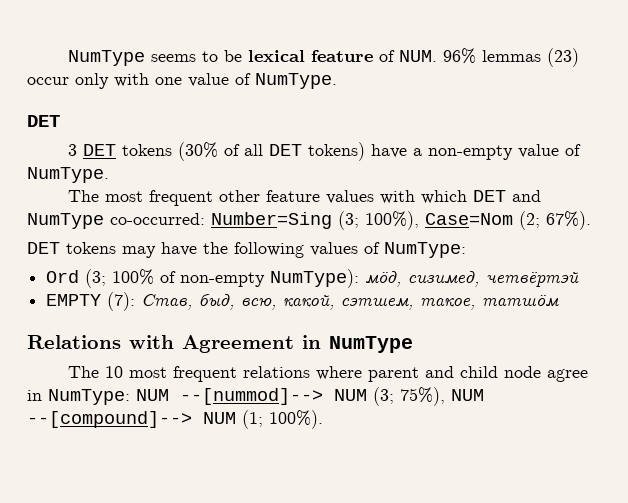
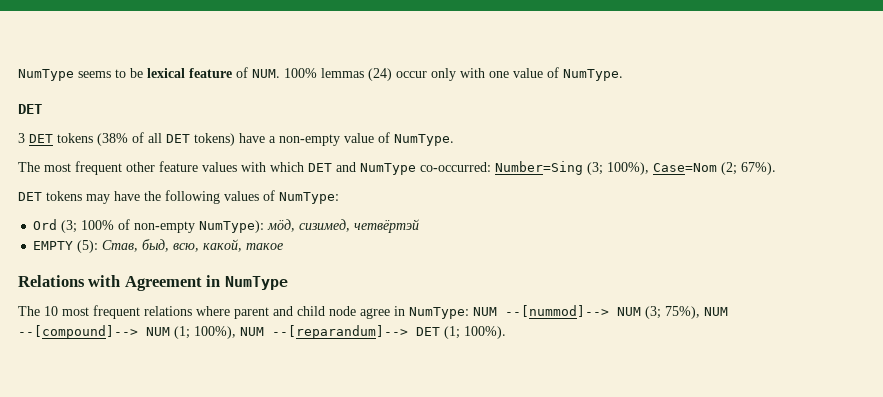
- NumType seems to be lexical feature of NUM. 96% lemmas (23) occur only with one value of NumType.
+ NumType seems to be lexical feature of NUM. 100% lemmas (24) occur only with one value of NumType.
- 3 DET tokens (30% of all DET tokens) have a non-empty value of NumType.
+ 3 DET tokens (38% of all DET tokens) have a non-empty value of NumType.
- EMPTY (7): Став, быд, всю, какой, сэтшем, такое, татшӧм
+ EMPTY (5): Став, быд, всю, какой, такое
- The 10 most frequent relations where parent and child node agree in NumType: NUM --[nummod]--> NUM (3; 75%), NUM --[compound]--> NUM (1; 100%).
+ The 10 most frequent relations where parent and child node agree in NumType: NUM --[nummod]--> NUM (3; 75%), NUM --[compound]--> NUM (1; 100%), NUM --[reparandum]--> DET (1; 100%).

